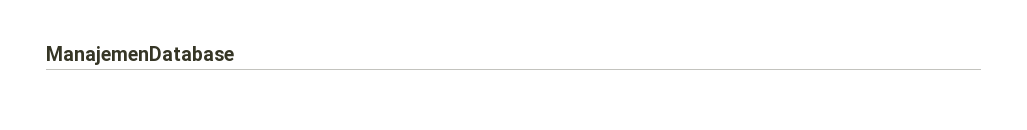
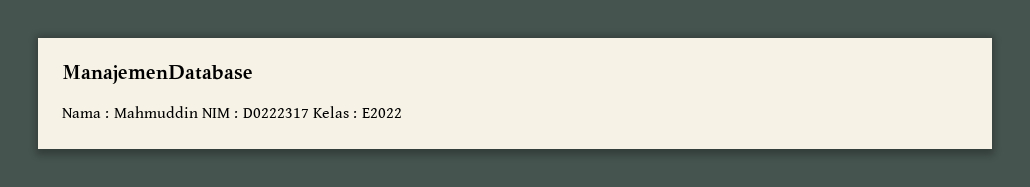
+ Nama : Mahmuddin NIM : D0222317 Kelas : E2022

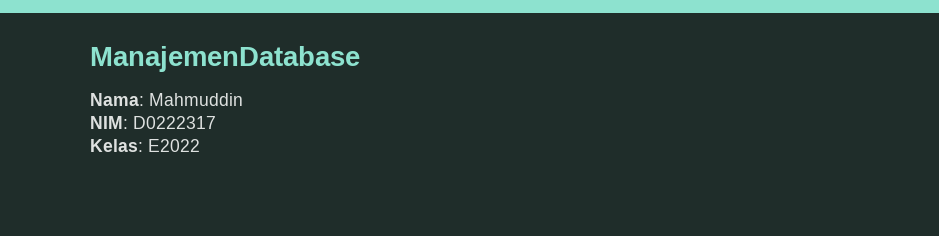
- Nama : Mahmuddin NIM : D0222317 Kelas : E2022
+ Nama: Mahmuddin
+ NIM: D0222317
+ Kelas: E2022

